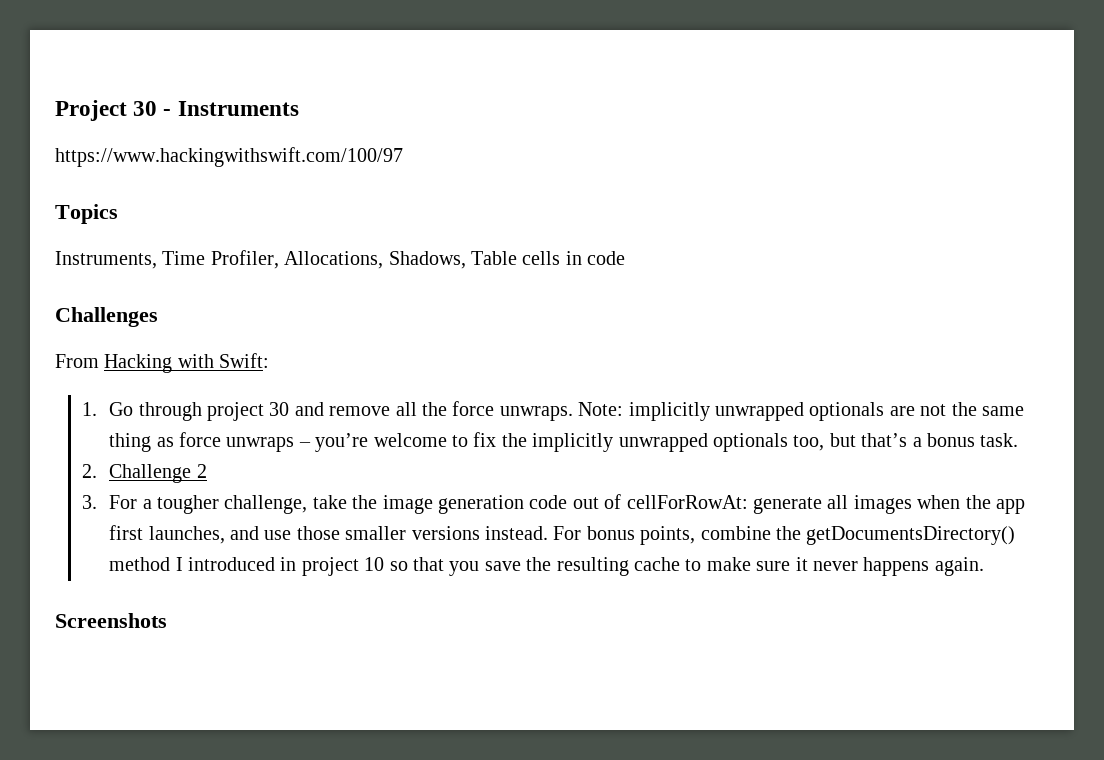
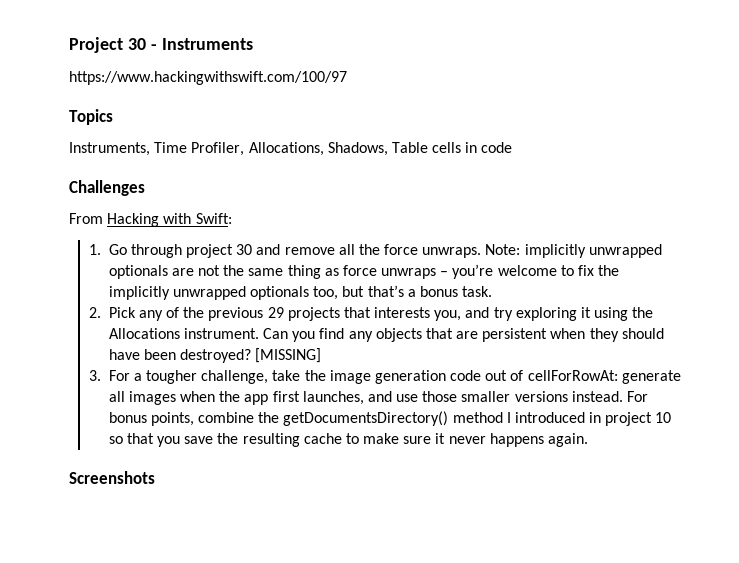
- 2. Challenge 2
+ 2. Pick any of the previous 29 projects that interests you, and try exploring it using the Allocations instrument. Can you find any objects that are persistent when they should have been destroyed? [MISSING]

